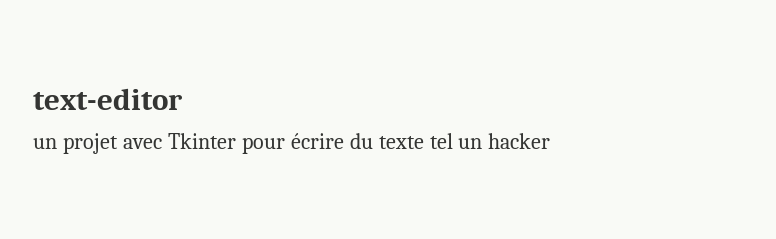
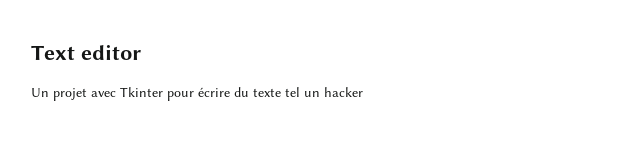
- text-editor
- un projet avec Tkinter pour écrire du texte tel un hacker
+ Text editor
+ Un projet avec Tkinter pour écrire du texte tel un hacker

